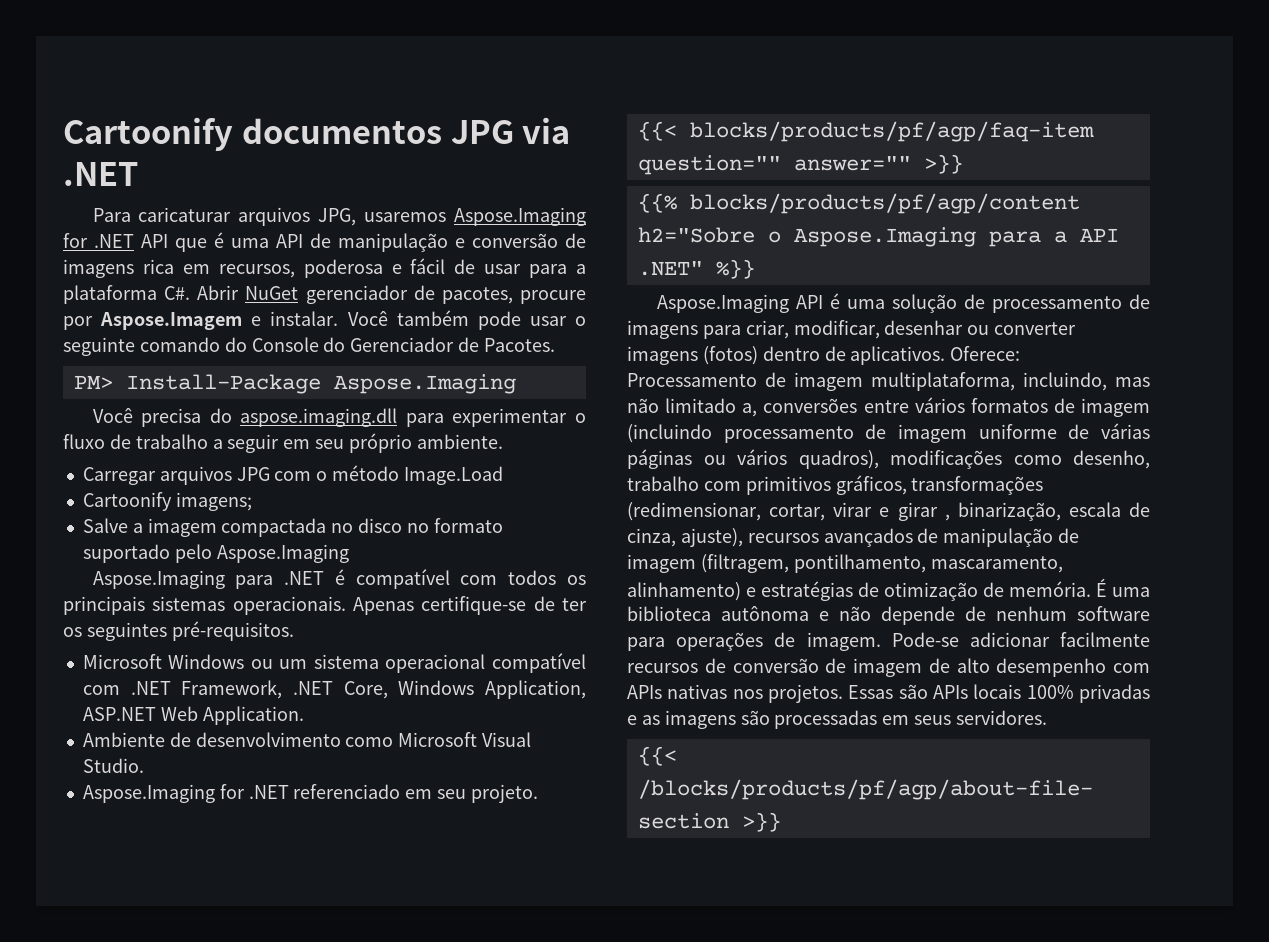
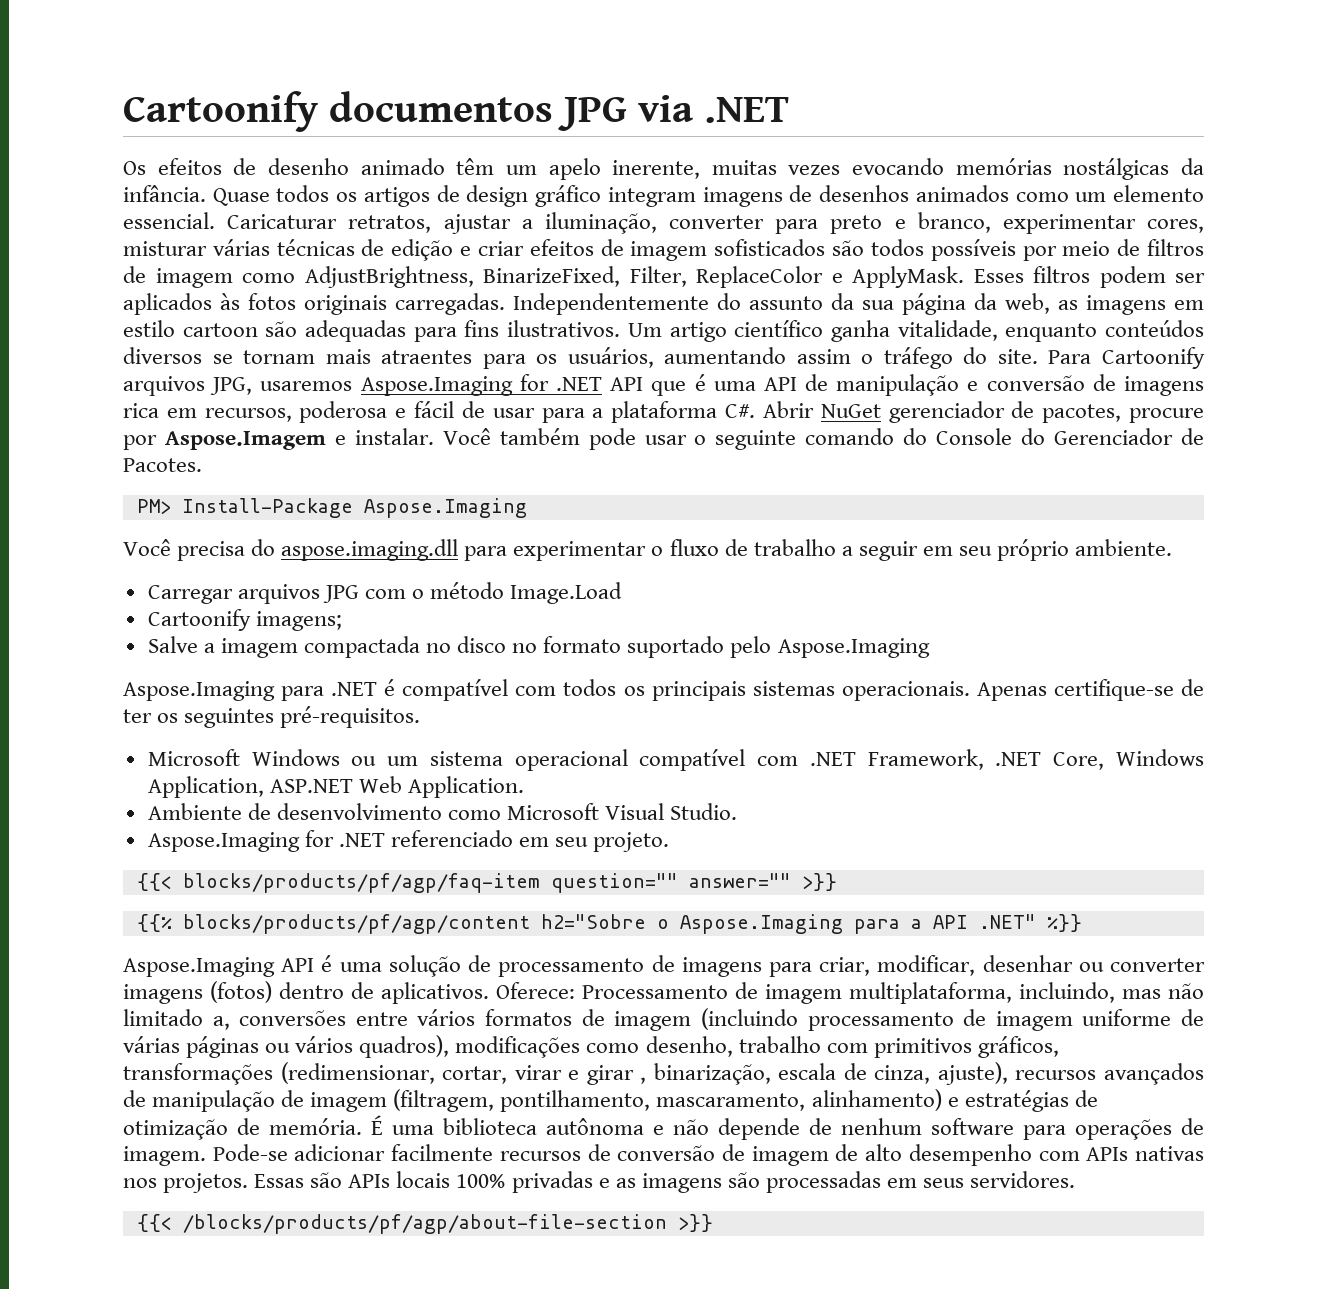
- Para caricaturar arquivos JPG, usaremos Aspose.Imaging for .NET API que é uma API de manipulação e conversão de imagens rica em recursos, poderosa e fácil de usar para a plataforma C#. Abrir NuGet gerenciador de pacotes, procure por Aspose.Imagem e instalar.
+ Os efeitos de desenho animado têm um apelo inerente, muitas vezes evocando memórias nostálgicas da infância. Quase todos os artigos de design gráfico integram imagens de desenhos animados como um elemento essencial. Caricaturar retratos, ajustar a iluminação, converter para preto e branco, experimentar cores, misturar várias técnicas de edição e criar efeitos de imagem sofisticados são todos possíveis por meio de filtros de imagem como AdjustBrightness, BinarizeFixed, Filter, ReplaceColor e ApplyMask. Esses filtros podem ser aplicados às fotos originais carregadas. Independentemente do assunto da sua página da web, as imagens em estilo cartoon são adequadas para fins ilustrativos. Um artigo científico ganha vitalidade, enquanto conteúdos diversos se tornam mais atraentes para os usuários, aumentando assim o tráfego do site. Para Cartoonify arquivos JPG, usaremos Aspose.Imaging for .NET API que é uma API de manipulação e conversão de imagens rica em recursos, poderosa e fácil de usar para a plataforma C#. Abrir NuGet gerenciador de pacotes, procure por Aspose.Imagem e instalar.

